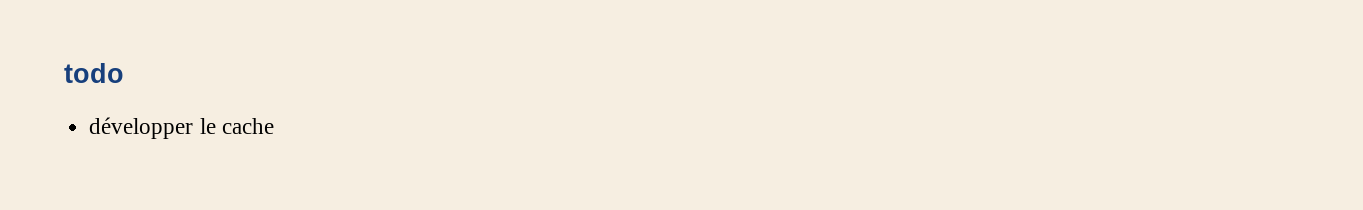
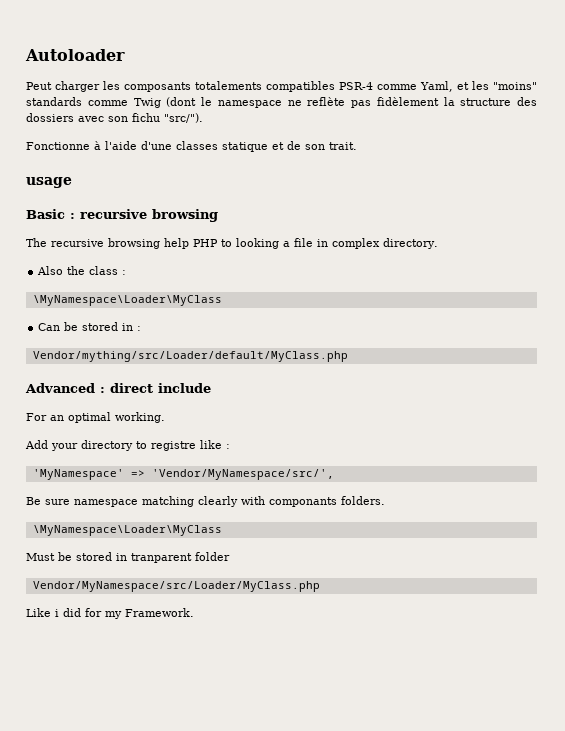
- todo
- développer le cache
+ Autoloader
+ Peut charger les composants totalements compatibles PSR-4 comme Yaml, et les "moins" standards comme Twig (dont le namespace ne reflète pas fidèlement la structure des dossiers avec son fichu "src/").
+ Fonctionne à l'aide d'une classes statique et de son trait.
+ usage
+ Basic : recursive browsing
+ The recursive browsing help PHP to looking a file in complex directory.
+ Also the class :
+ \MyNamespace\Loader\MyClass
+ Can be stored in :
+ Vendor/mything/src/Loader/default/MyClass.php
+ Advanced : direct include
+ For an optimal working.
+ Add your directory to registre like :
+ 'MyNamespace' => 'Vendor/MyNamespace/src/',
+ Be sure namespace matching clearly with componants folders.
+ \MyNamespace\Loader\MyClass
+ Must be stored in tranparent folder
+ Vendor/MyNamespace/src/Loader/MyClass.php
+ Like i did for my Framework.

